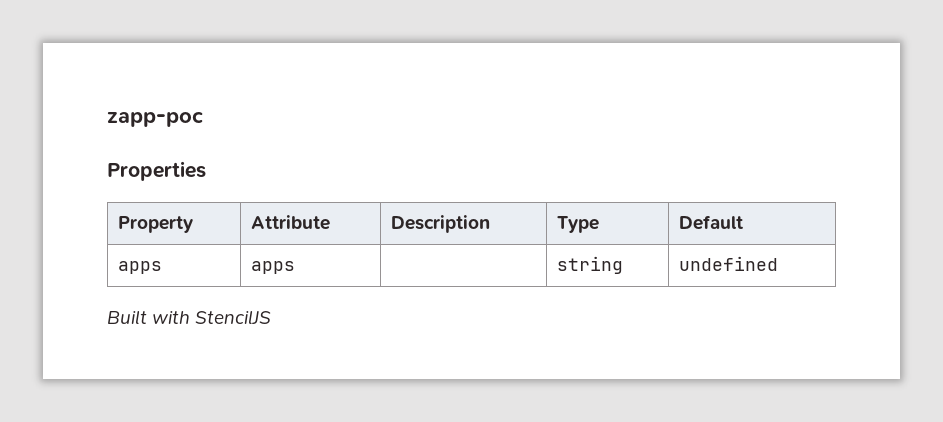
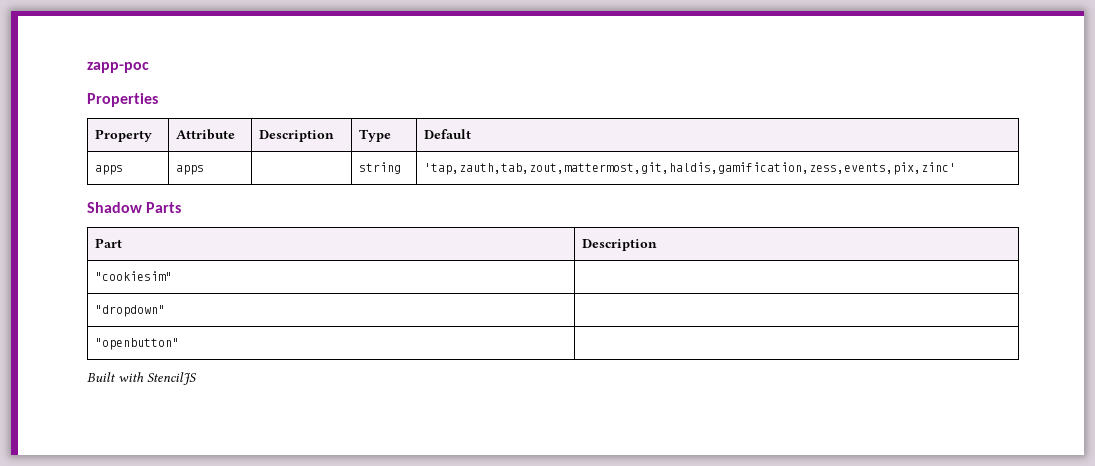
- apps | apps | | string | undefined
+ apps | apps | | string | 'tap,zauth,tab,zout,mattermost,git,haldis,gamification,zess,events,pix,zinc'
+ Shadow Parts
+ Part | Description
+ "cookiesim" |
+ "dropdown" |
+ "openbutton" |

